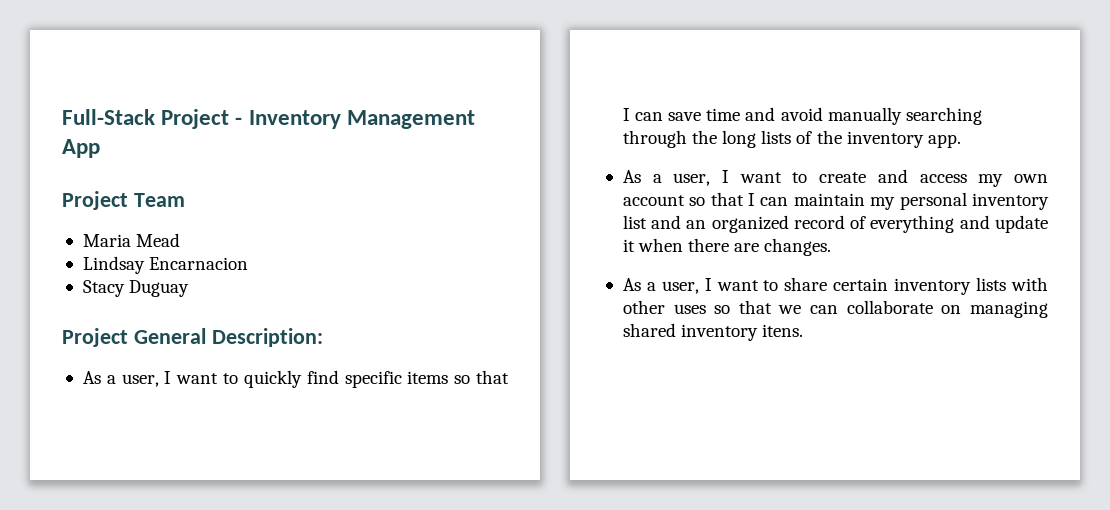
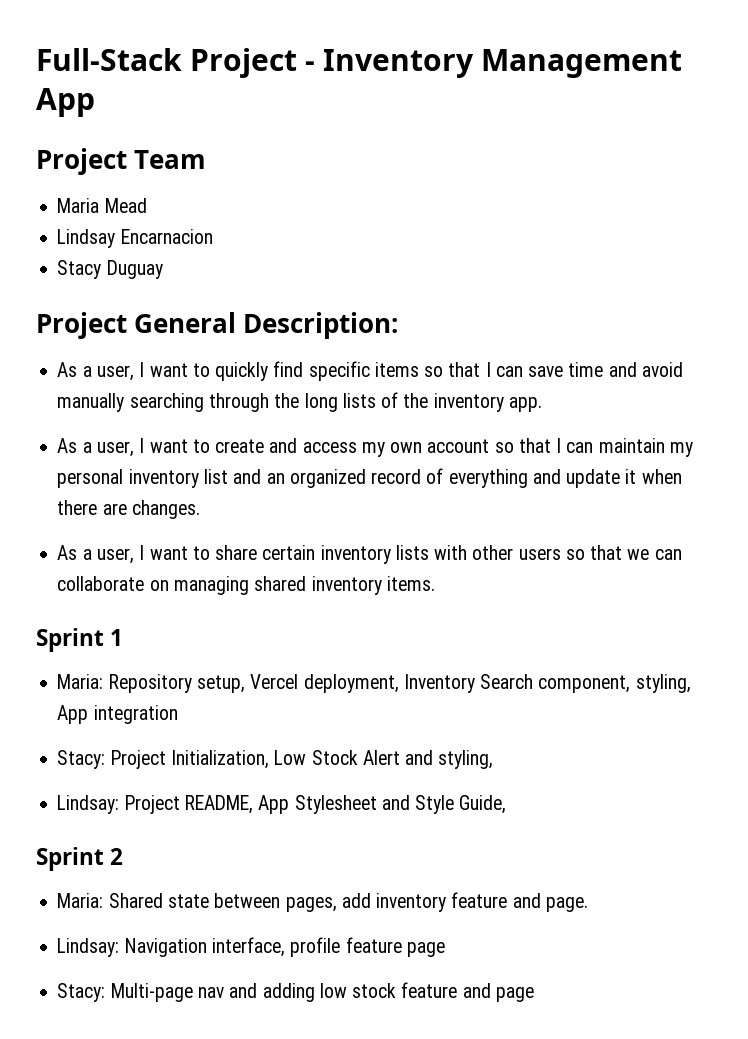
- As a user, I want to share certain inventory lists with other uses so that we can collaborate on managing shared inventory itens.
+ As a user, I want to share certain inventory lists with other users so that we can collaborate on managing shared inventory items.
+ Sprint 1
+ Maria: Repository setup, Vercel deployment, Inventory Search component, styling, App integration
+ Stacy: Project Initialization, Low Stock Alert and styling,
+ Lindsay: Project README, App Stylesheet and Style Guide,
+ Sprint 2
+ Maria: Shared state between pages, add inventory feature and page.
+ Lindsay: Navigation interface, profile feature page
+ Stacy: Multi-page nav and adding low stock feature and page

